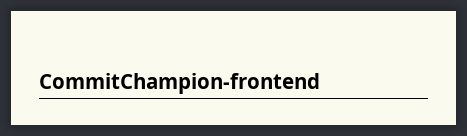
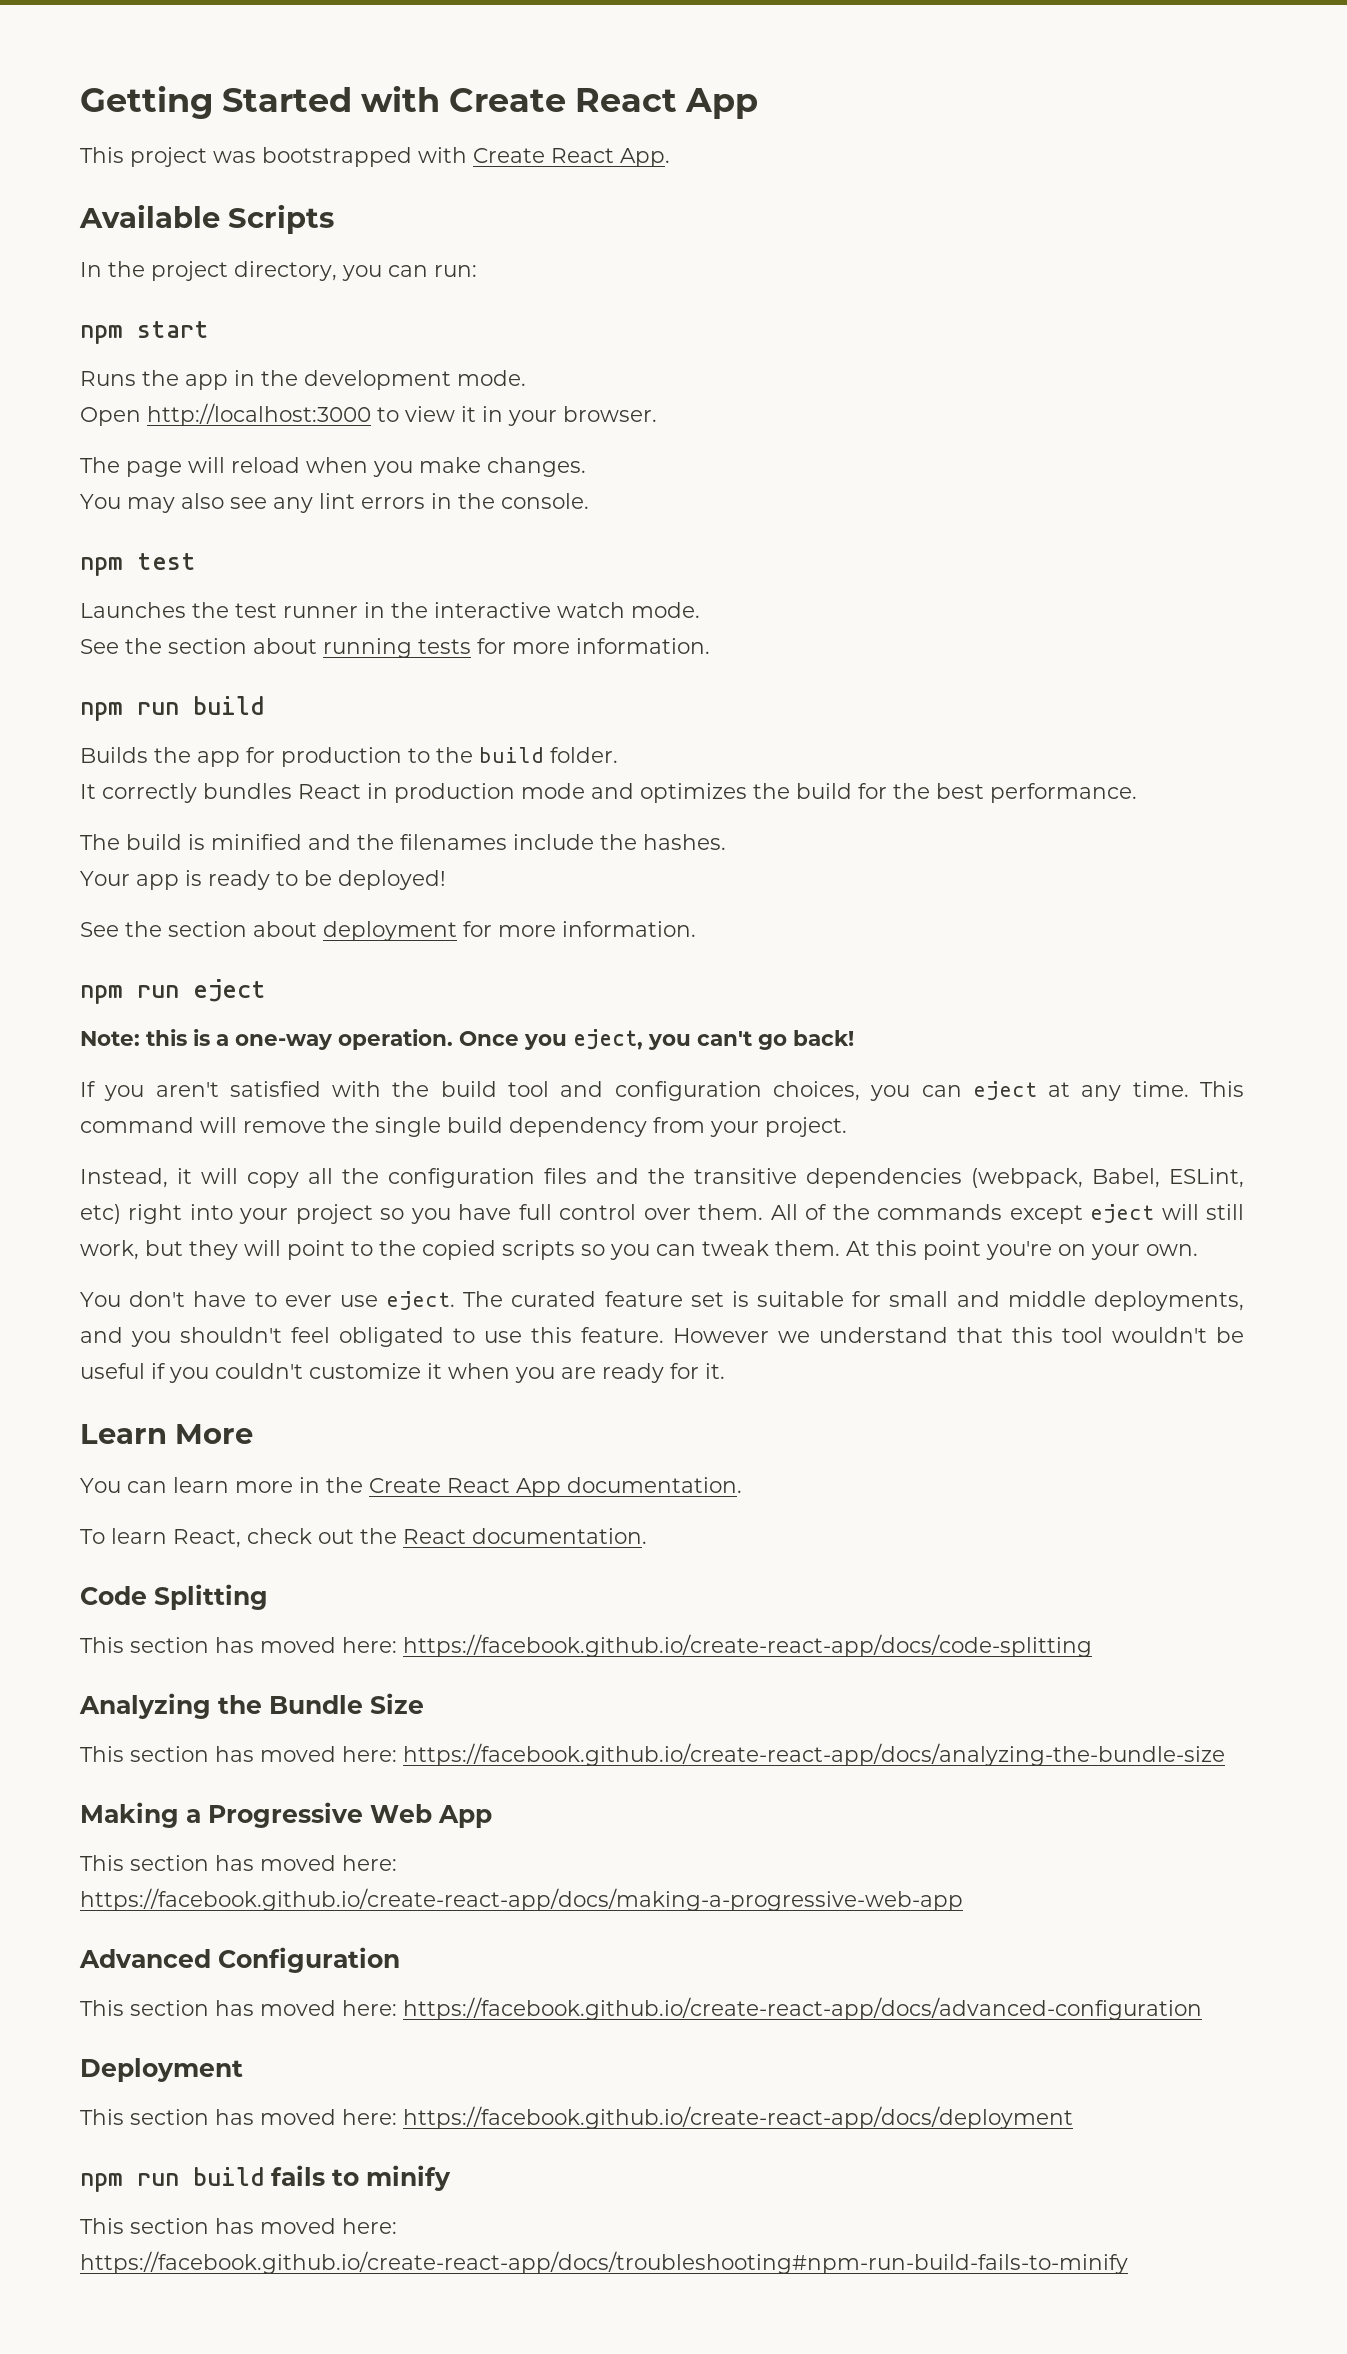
- CommitChampion-frontend
+ Getting Started with Create React App
+ This project was bootstrapped with Create React App.
+ Available Scripts
+ In the project directory, you can run:
+ npm start
+ Runs the app in the development mode.
+ Open http://localhost:3000 to view it in your browser.
+ The page will reload when you make changes.
+ You may also see any lint errors in the console.
+ npm test
+ Launches the test runner in the interactive watch mode.
+ See the section about running tests for more information.
+ npm run build
+ Builds the app for production to the build folder.
+ It correctly bundles React in production mode and optimizes the build for the best performance.
+ The build is minified and the filenames include the hashes.
+ Your app is ready to be deployed!
+ See the section about deployment for more information.
+ npm run eject
+ Note: this is a one-way operation. Once you eject, you can't go back!
+ If you aren't satisfied with the build tool and configuration choices, you can eject at any time. This command will remove the single build dependency from your project.
+ Instead, it will copy all the configuration files and the transitive dependencies (webpack, Babel, ESLint, etc) right into your project so you have full control over them. All of the commands except eject will still work, but they will point to the copied scripts so you can tweak them. At this point you're on your own.
+ You don't have to ever use eject. The curated feature set is suitable for small and middle deployments, and you shouldn't feel obligated to use this feature. However we understand that this tool wouldn't be useful if you couldn't customize it when you are ready for it.
+ Learn More
+ You can learn more in the Create React App documentation.
+ To learn React, check out the React documentation.
+ Code Splitting
+ This section has moved here: https://facebook.github.io/create-react-app/docs/code-splitting
+ Analyzing the Bundle Size
+ This section has moved here: https://facebook.github.io/create-react-app/docs/analyzing-the-bundle-size
+ Making a Progressive Web App
+ This section has moved here: https://facebook.github.io/create-react-app/docs/making-a-progressive-web-app
+ Advanced Configuration
+ This section has moved here: https://facebook.github.io/create-react-app/docs/advanced-configuration
+ Deployment
+ This section has moved here: https://facebook.github.io/create-react-app/docs/deployment
+ npm run build fails to minify
+ This section has moved here: https://facebook.github.io/create-react-app/docs/troubleshooting#npm-run-build-fails-to-minify

